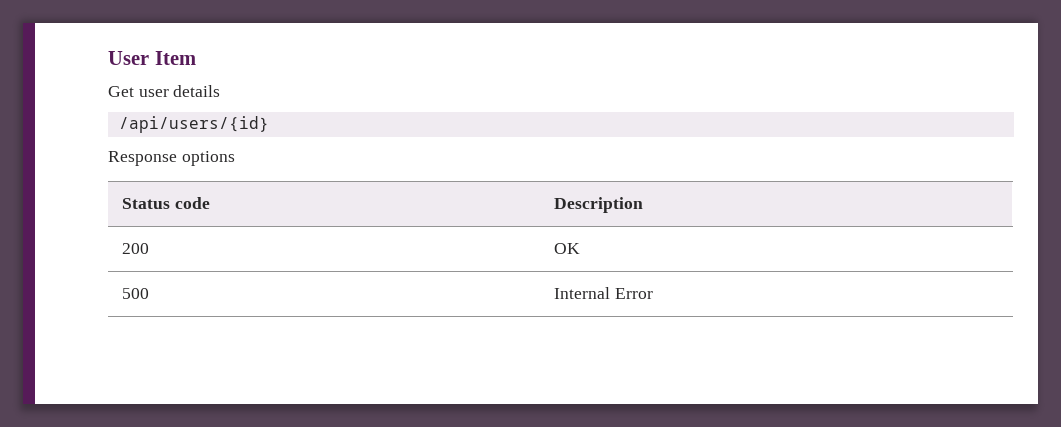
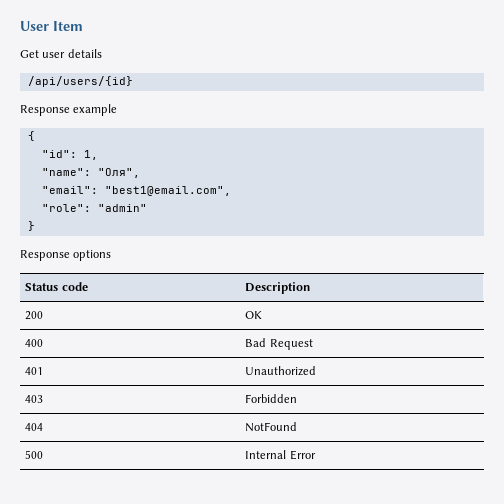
+ Response example
+ {
+ "id": 1,
+ "name": "Оля",
+ "email": "best1@email.com",
+ "role": "admin"
+ }
+ 400 | Bad Request
+ 401 | Unauthorized
+ 403 | Forbidden
+ 404 | NotFound

